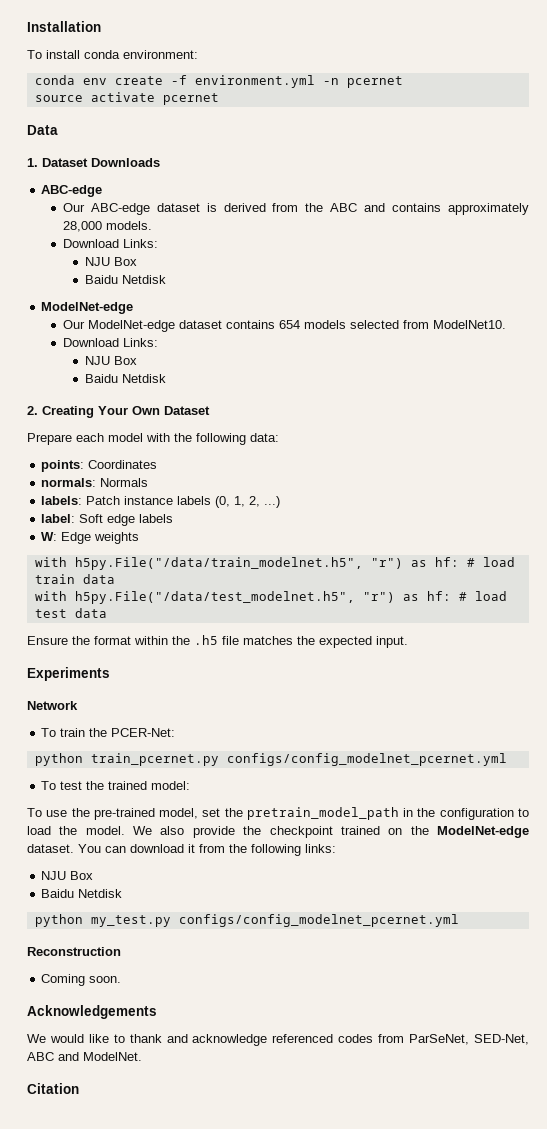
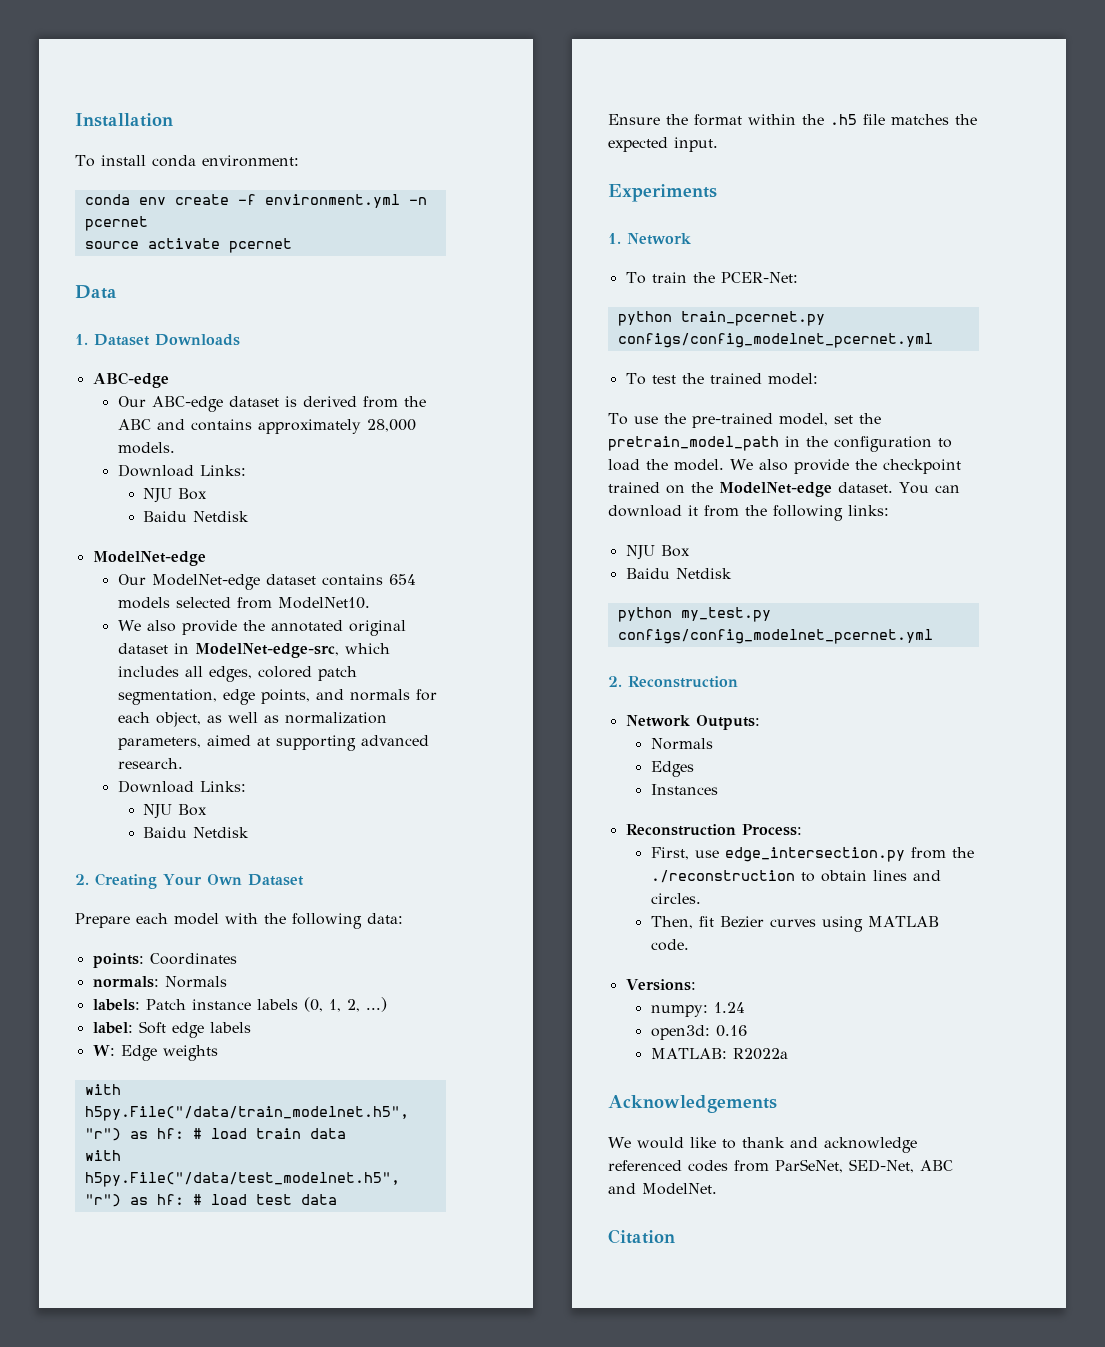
+ We also provide the annotated original dataset in ModelNet-edge-src, which includes all edges, colored patch segmentation, edge points, and normals for each object, as well as normalization parameters, aimed at supporting advanced research.
- Network
+ 1. Network
- Reconstruction
+ 2. Reconstruction
- Coming soon.
+ Network Outputs:
+ Normals
+ Edges
+ Instances
+ Reconstruction Process:
+ First, use edge_intersection.py from the ./reconstruction to obtain lines and circles.
+ Then, fit Bezier curves using MATLAB code.
+ Versions:
+ numpy: 1.24
+ open3d: 0.16
+ MATLAB: R2022a

